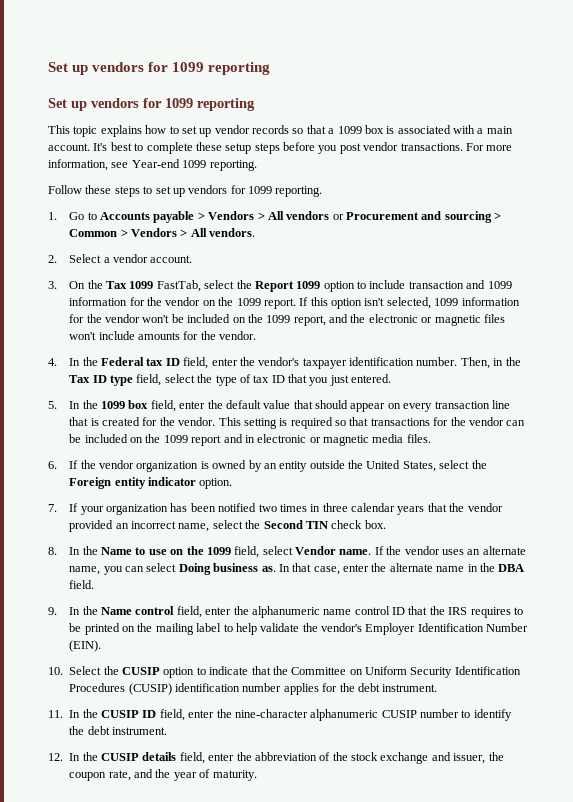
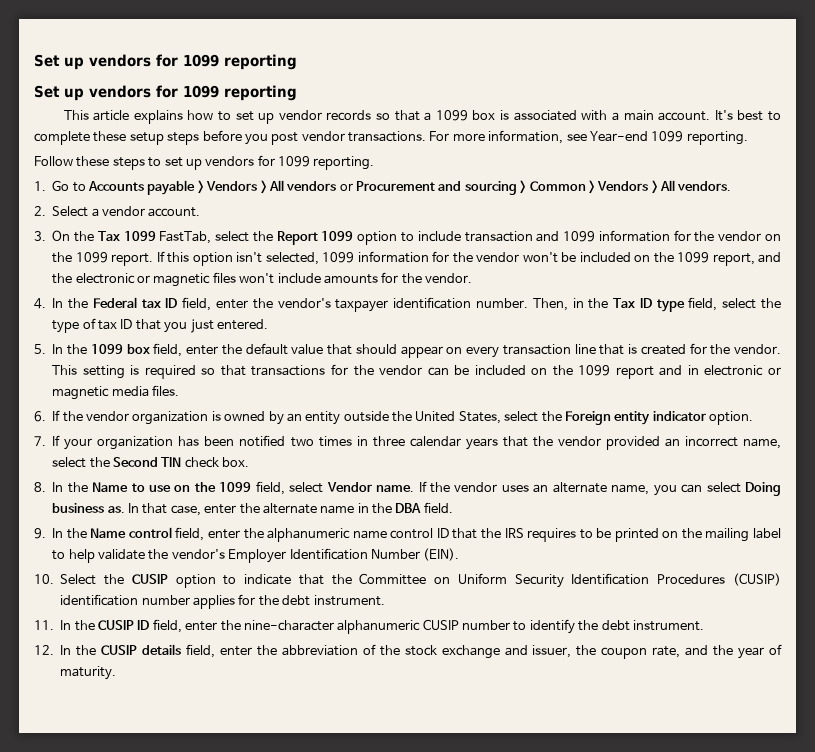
- This topic explains how to set up vendor records so that a 1099 box is associated with a main account.
+ This article explains how to set up vendor records so that a 1099 box is associated with a main account.

